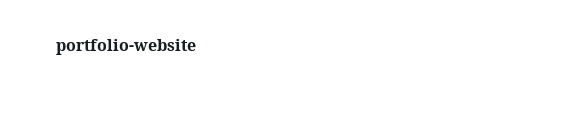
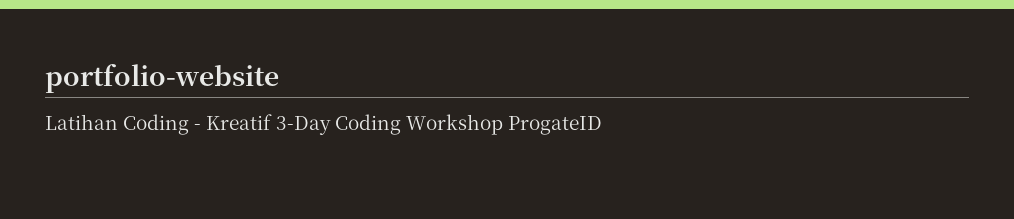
+ Latihan Coding - Kreatif 3-Day Coding Workshop ProgateID

